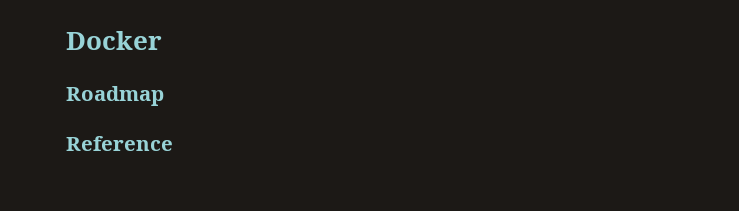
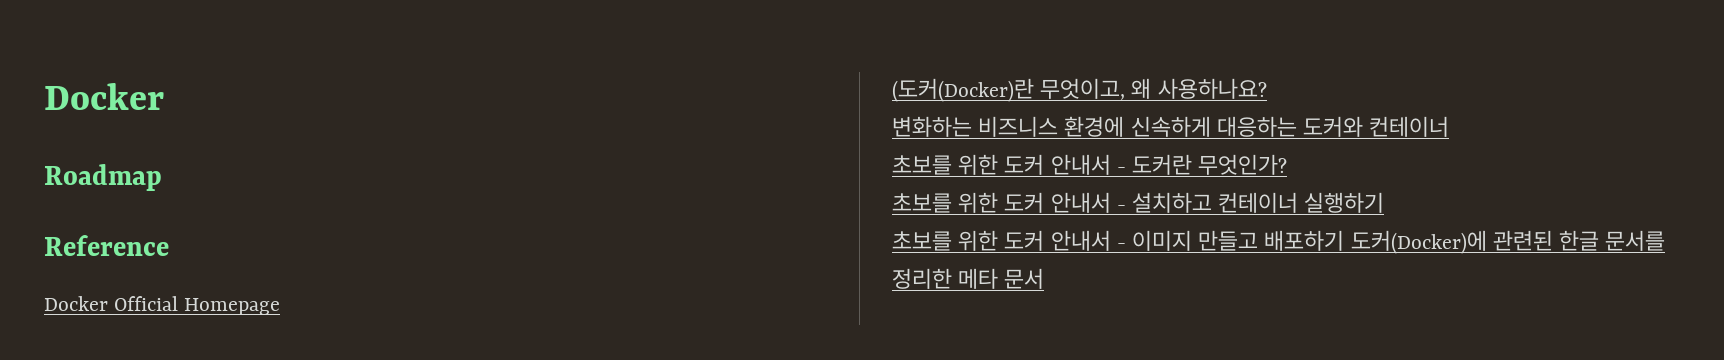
+ Docker Official Homepage
+ (도커(Docker)란 무엇이고, 왜 사용하나요?
+ 변화하는 비즈니스 환경에 신속하게 대응하는 도커와 컨테이너
+ 초보를 위한 도커 안내서 - 도커란 무엇인가?
+ 초보를 위한 도커 안내서 - 설치하고 컨테이너 실행하기
+ 초보를 위한 도커 안내서 - 이미지 만들고 배포하기 도커(Docker)에 관련된 한글 문서를 정리한 메타 문서

